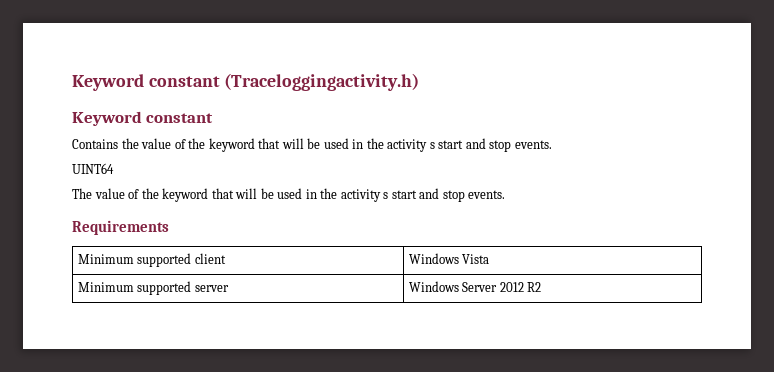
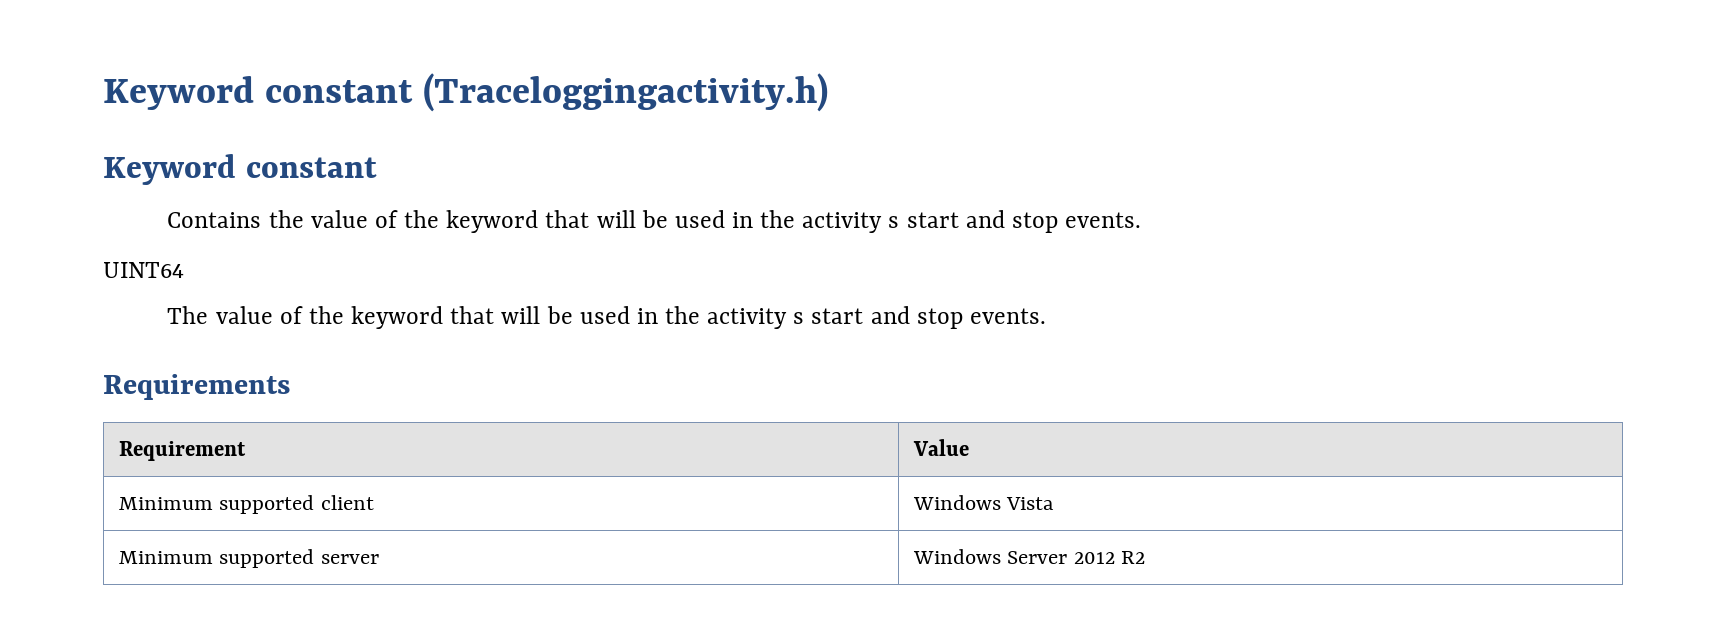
+ Requirement | Value

